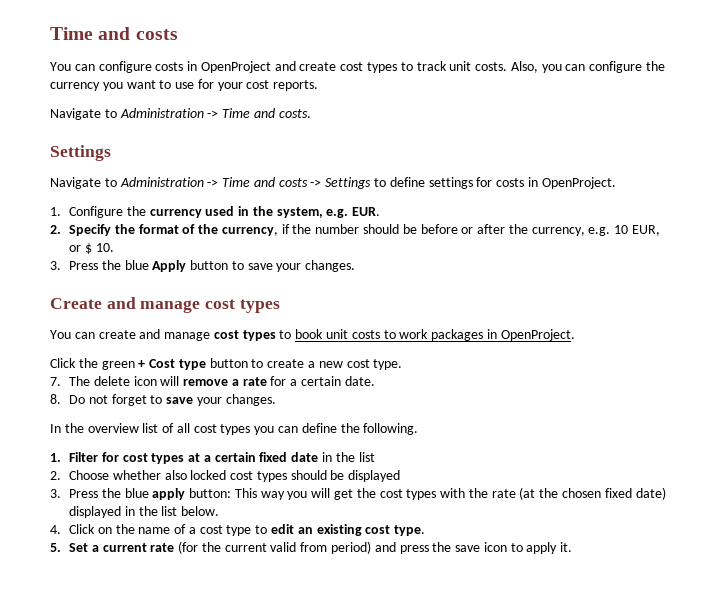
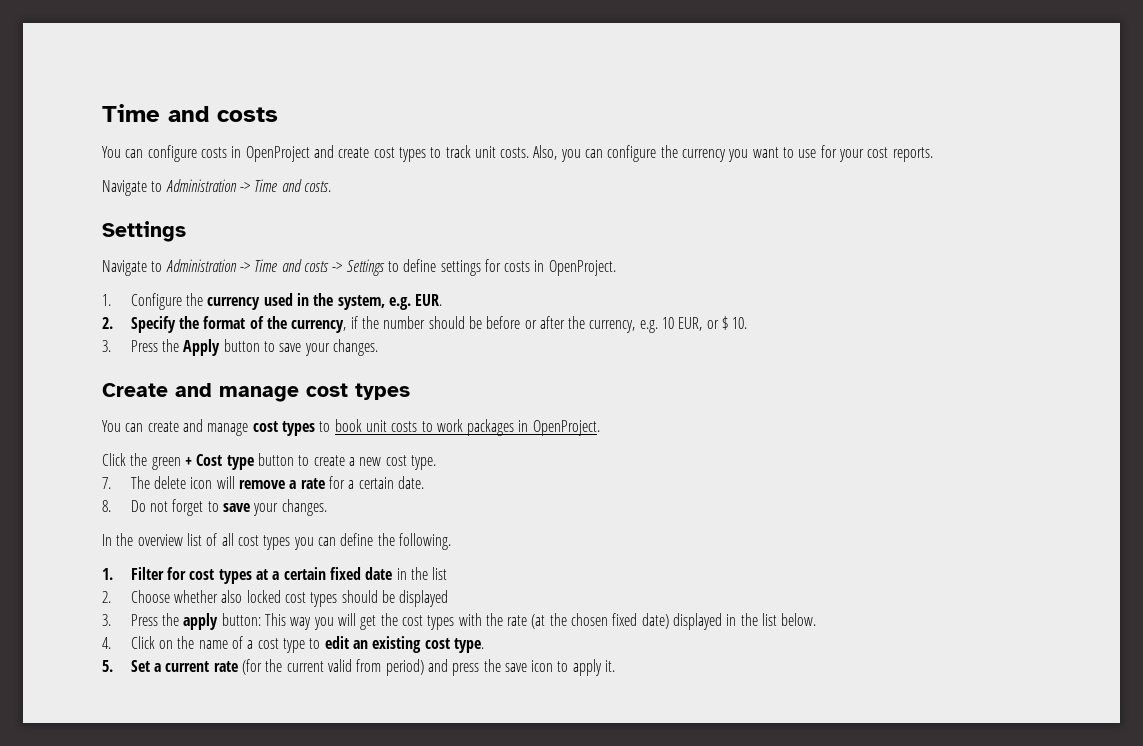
- 3. Press the blue Apply button to save your changes.
+ 3. Press the Apply button to save your changes.
- 3. Press the blue apply button: This way you will get the cost types with the rate (at the chosen fixed date) displayed in the list below.
+ 3. Press the apply button: This way you will get the cost types with the rate (at the chosen fixed date) displayed in the list below.

